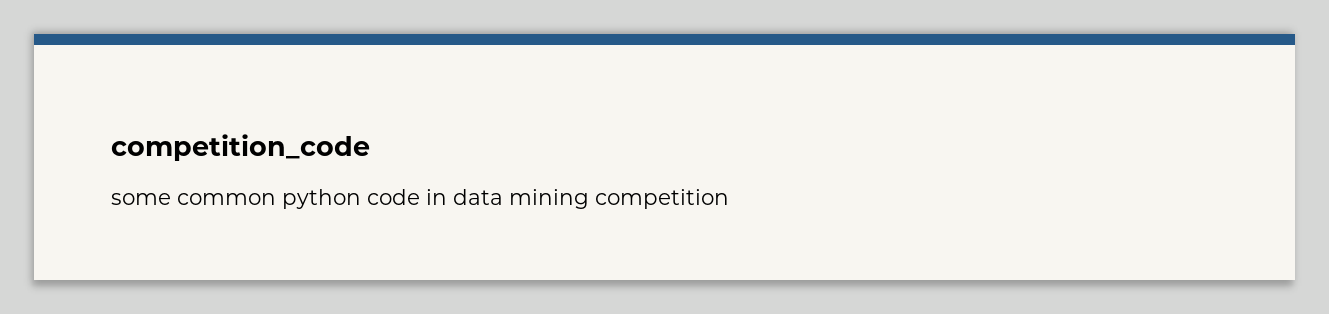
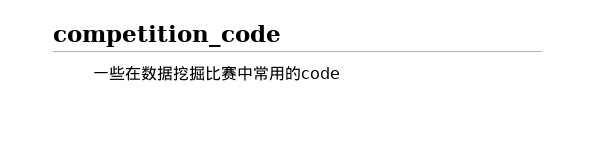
- some common python code in data mining competition
+ 一些在数据挖掘比赛中常用的code

